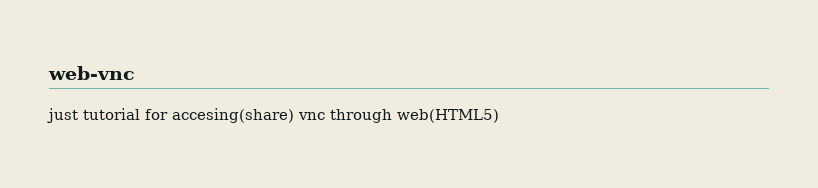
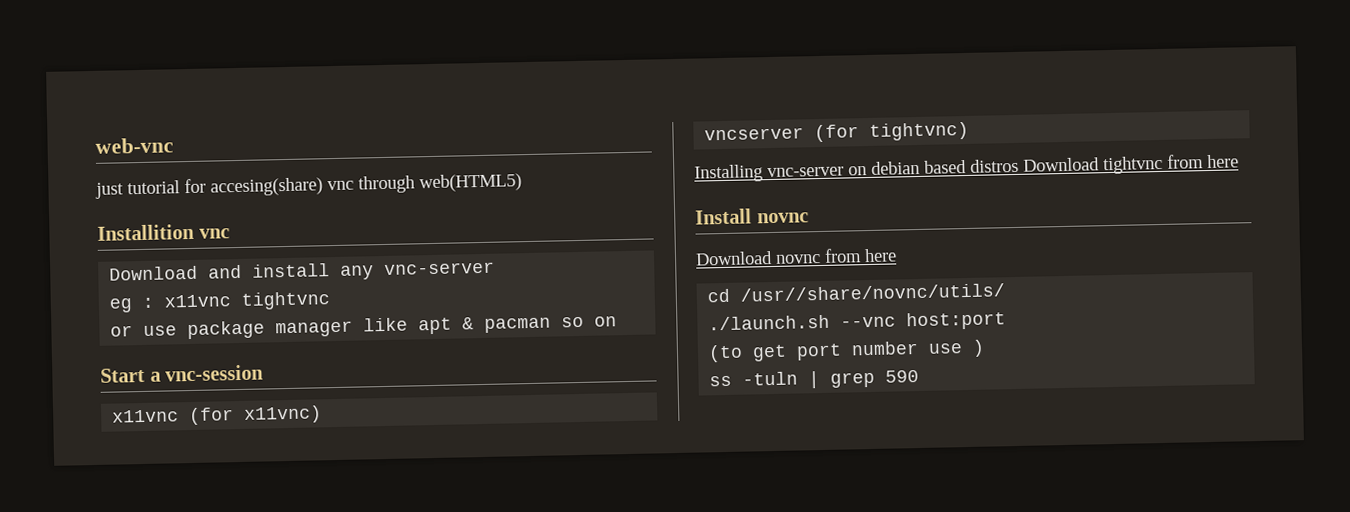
+ Installition vnc
+ Download and install any vnc-server
+ eg : x11vnc tightvnc
+ or use package manager like apt & pacman so on
+ Start a vnc-session
+ x11vnc (for x11vnc)
+ vncserver (for tightvnc)
+ Installing vnc-server on debian based distros Download tightvnc from here
+ Install novnc
+ Download novnc from here
+ cd /usr//share/novnc/utils/
+ ./launch.sh --vnc host:port
+ (to get port number use )
+ ss -tuln | grep 590

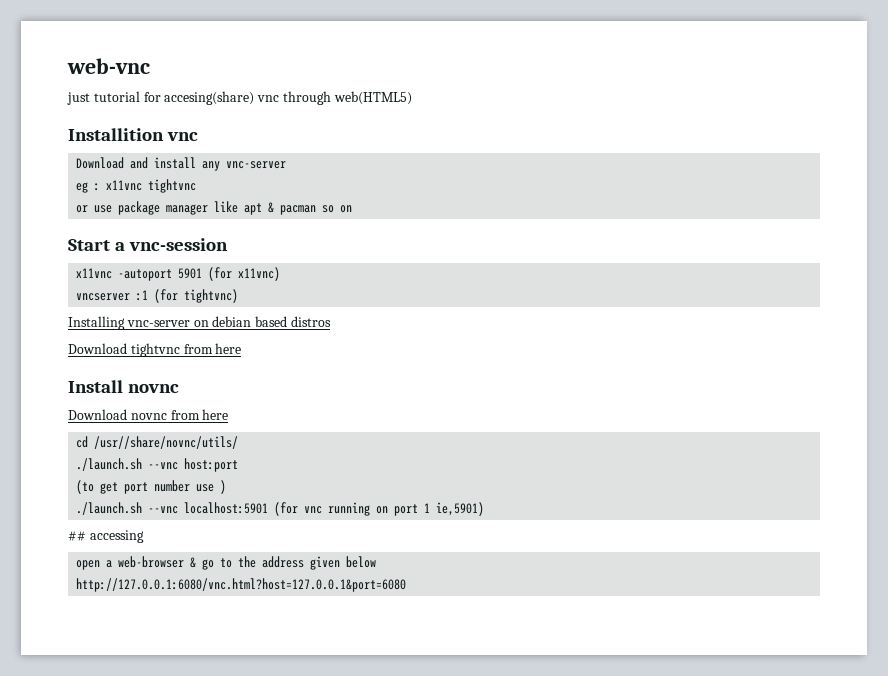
- x11vnc (for x11vnc)
+ x11vnc -autoport 5901 (for x11vnc)
- vncserver (for tightvnc)
+ vncserver :1 (for tightvnc)
- Installing vnc-server on debian based distros Download tightvnc from here
+ Installing vnc-server on debian based distros
+ Download tightvnc from here
- ss -tuln | grep 590
+ ./launch.sh --vnc localhost:5901 (for vnc running on port 1 ie,5901)
+ ## accessing
+ open a web-browser & go to the address given below
+ http://127.0.0.1:6080/vnc.html?host=127.0.0.1&port=6080

